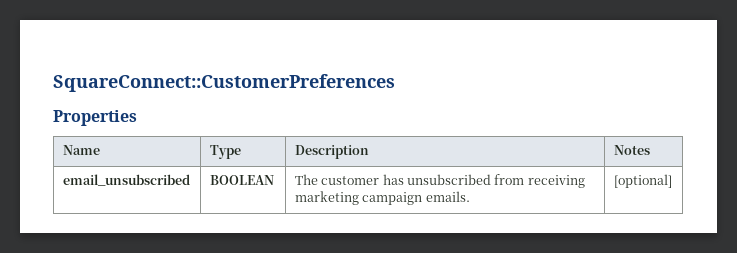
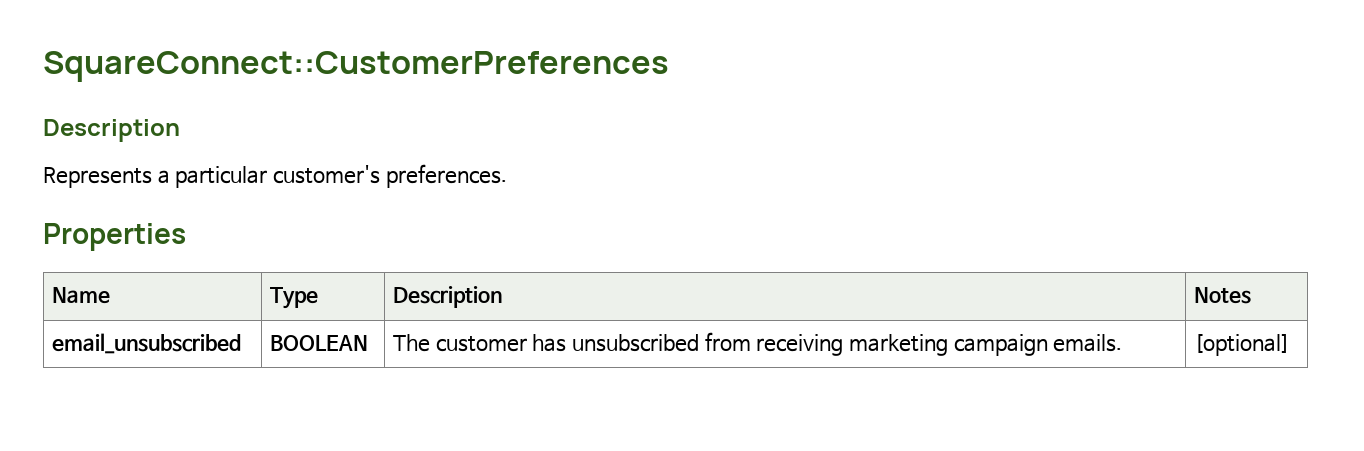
  SquareConnect::CustomerPreferences
+ Description
+ Represents a particular customer's preferences.

